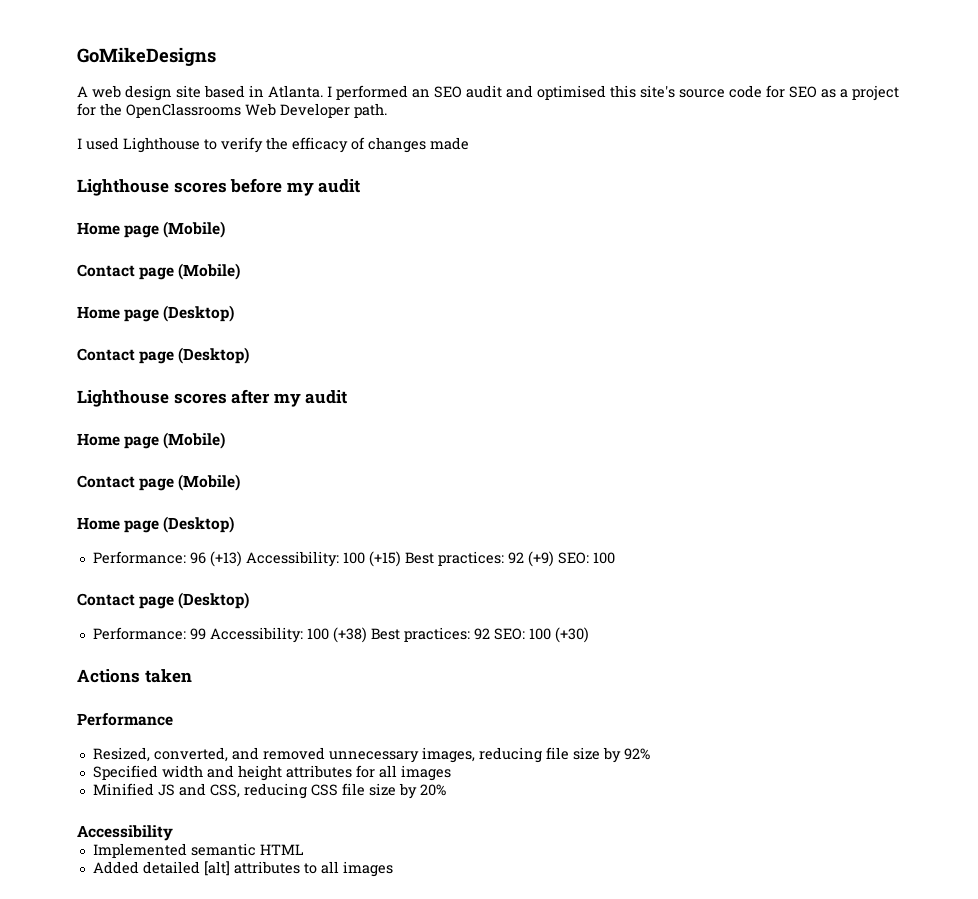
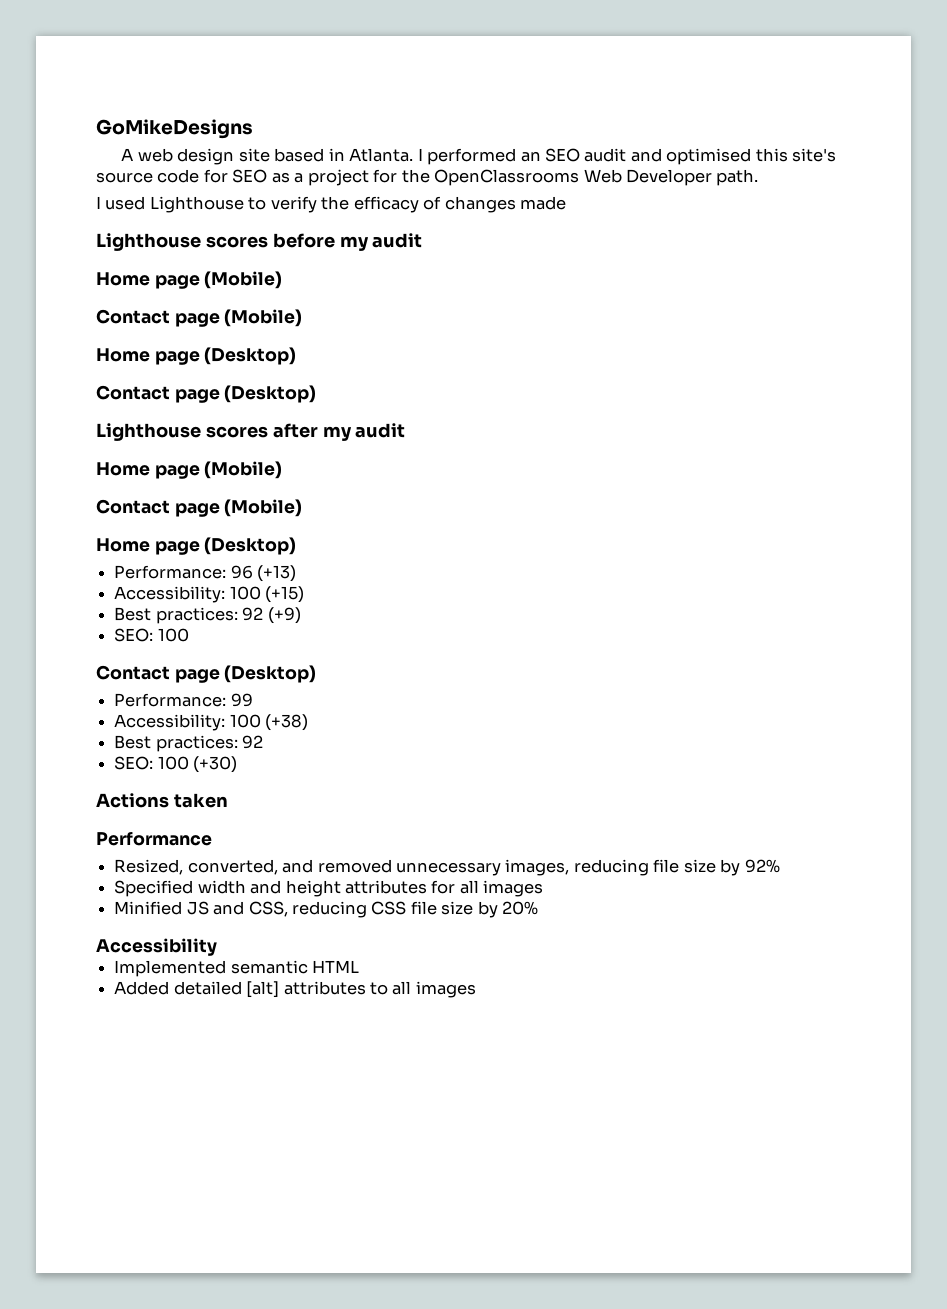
- Performance: 96 (+13) Accessibility: 100 (+15) Best practices: 92 (+9) SEO: 100
+ Performance: 96 (+13)
+ Accessibility: 100 (+15)
+ Best practices: 92 (+9)
+ SEO: 100
- Performance: 99 Accessibility: 100 (+38) Best practices: 92 SEO: 100 (+30)
+ Performance: 99
+ Accessibility: 100 (+38)
+ Best practices: 92
+ SEO: 100 (+30)

